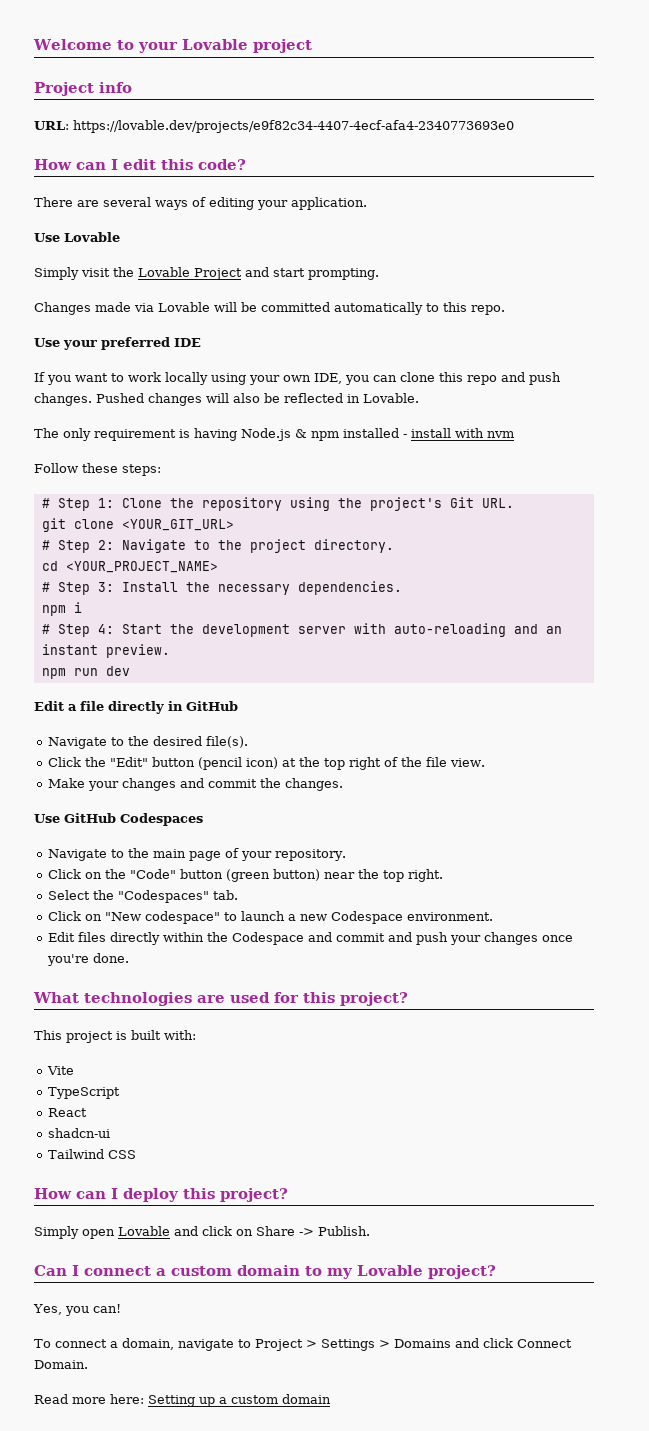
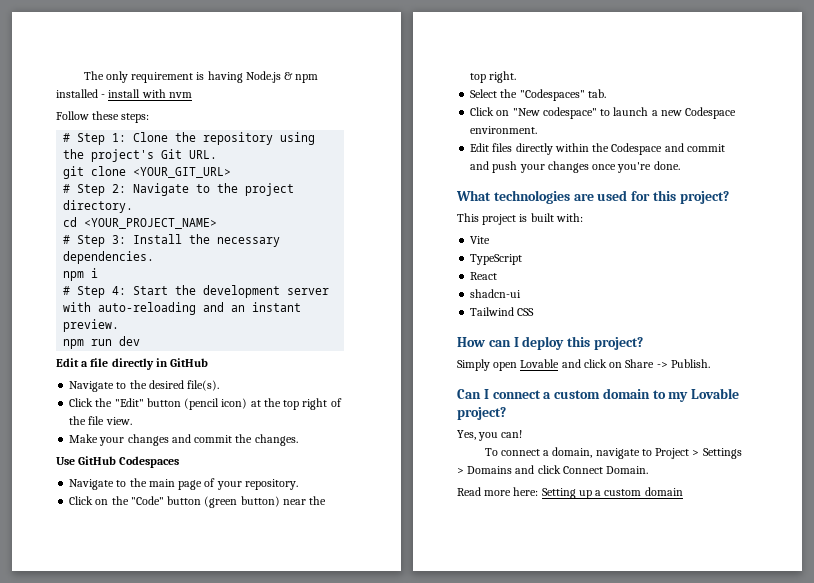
- Welcome to your Lovable project
- Project info
- URL: https://lovable.dev/projects/e9f82c34-4407-4ecf-afa4-2340773693e0
- How can I edit this code?
- There are several ways of editing your application.
- Use Lovable
- Simply visit the Lovable Project and start prompting.
- Changes made via Lovable will be committed automatically to this repo.
- Use your preferred IDE
- If you want to work locally using your own IDE, you can clone this repo and push changes. Pushed changes will also be reflected in Lovable.

